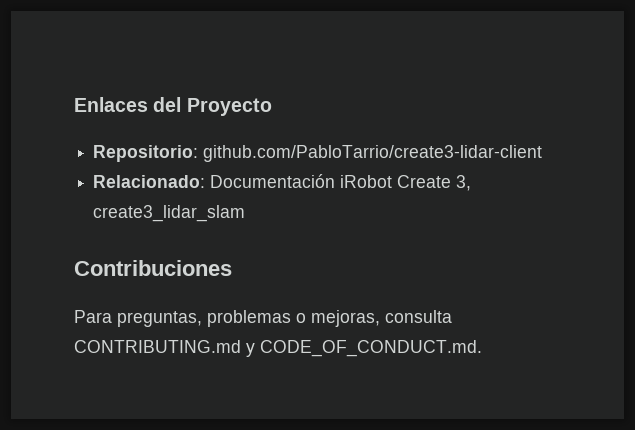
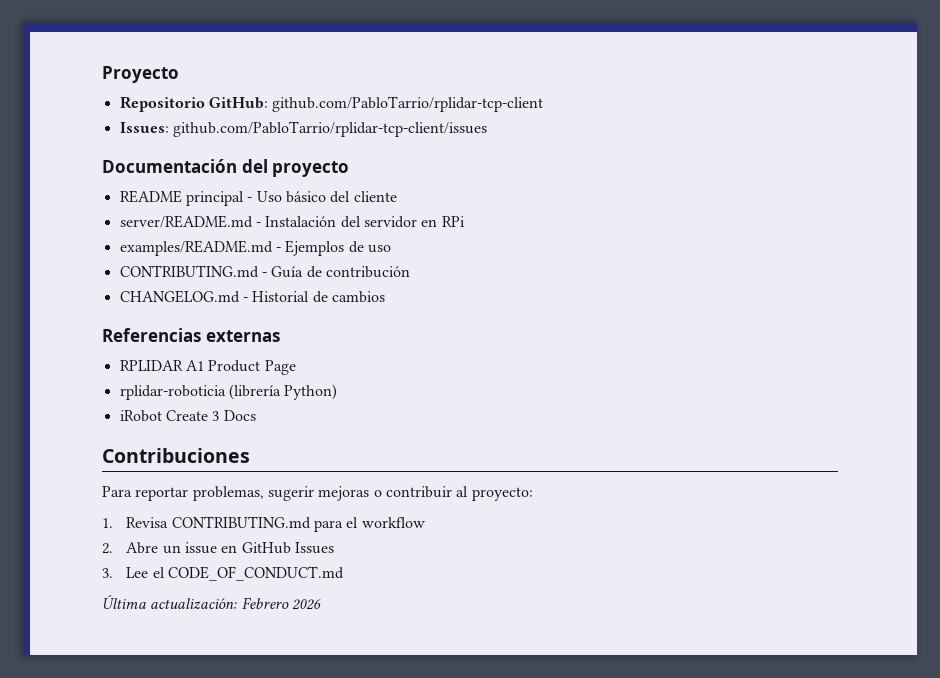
- Enlaces del Proyecto
+ Proyecto
- Repositorio: github.com/PabloTarrio/create3-lidar-client
- Relacionado: Documentación iRobot Create 3, create3_lidar_slam
+ Repositorio GitHub: github.com/PabloTarrio/rplidar-tcp-client
+ Issues: github.com/PabloTarrio/rplidar-tcp-client/issues
+ Documentación del proyecto
+ README principal - Uso básico del cliente
+ server/README.md - Instalación del servidor en RPi
+ examples/README.md - Ejemplos de uso
+ CONTRIBUTING.md - Guía de contribución
+ CHANGELOG.md - Historial de cambios
+ Referencias externas
+ RPLIDAR A1 Product Page
+ rplidar-roboticia (librería Python)
+ iRobot Create 3 Docs
  Contribuciones
- Para preguntas, problemas o mejoras, consulta CONTRIBUTING.md y CODE_OF_CONDUCT.md.
+ Para reportar problemas, sugerir mejoras o contribuir al proyecto:
+ 1. Revisa CONTRIBUTING.md para el workflow
+ 2. Abre un issue en GitHub Issues
+ 3. Lee el CODE_OF_CONDUCT.md
+ Última actualización: Febrero 2026

